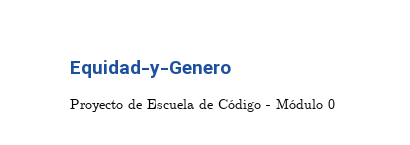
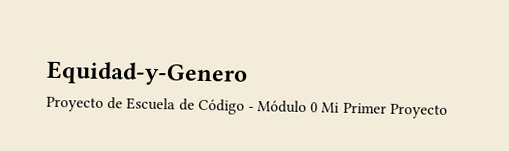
- Proyecto de Escuela de Código - Módulo 0
+ Proyecto de Escuela de Código - Módulo 0 Mi Primer Proyecto

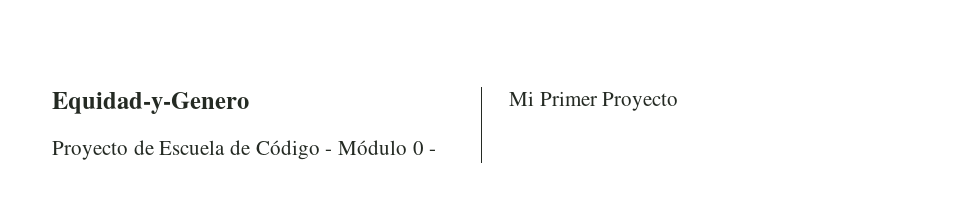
- Proyecto de Escuela de Código - Módulo 0 Mi Primer Proyecto
+ Proyecto de Escuela de Código - Módulo 0 - Mi Primer Proyecto

